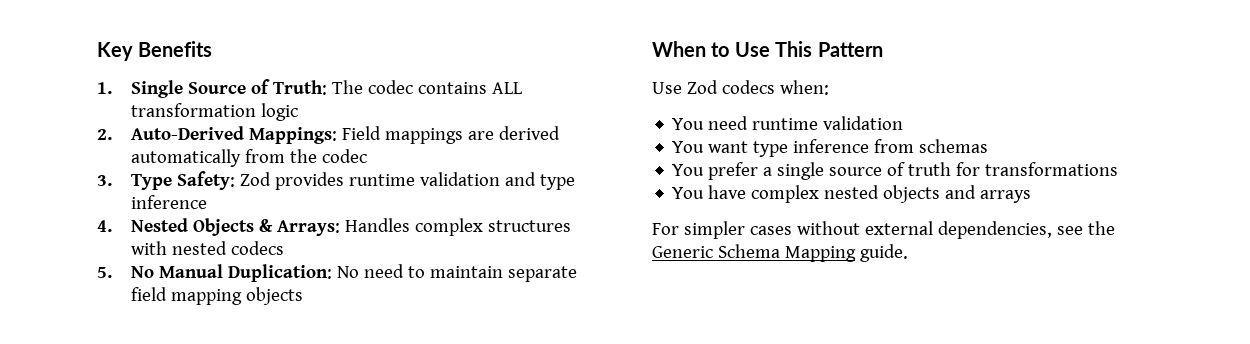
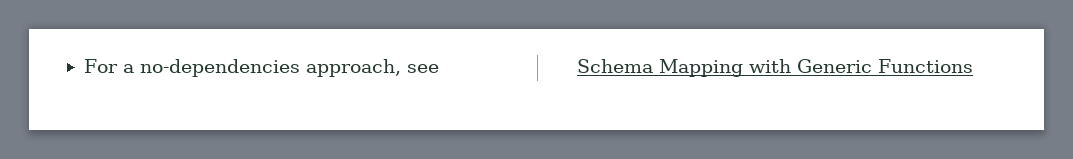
- Key Benefits
- 1. Single Source of Truth: The codec contains ALL transformation logic
- 2. Auto-Derived Mappings: Field mappings are derived automatically from the codec
- 3. Type Safety: Zod provides runtime validation and type inference
- 4. Nested Objects & Arrays: Handles complex structures with nested codecs
- 5. No Manual Duplication: No need to maintain separate field mapping objects
- When to Use This Pattern
- Use Zod codecs when:
- You need runtime validation
- You want type inference from schemas
- You prefer a single source of truth for transformations
- You have complex nested objects and arrays
- For simpler cases without external dependencies, see the Generic Schema Mapping guide.
+ For a no-dependencies approach, see Schema Mapping with Generic Functions

